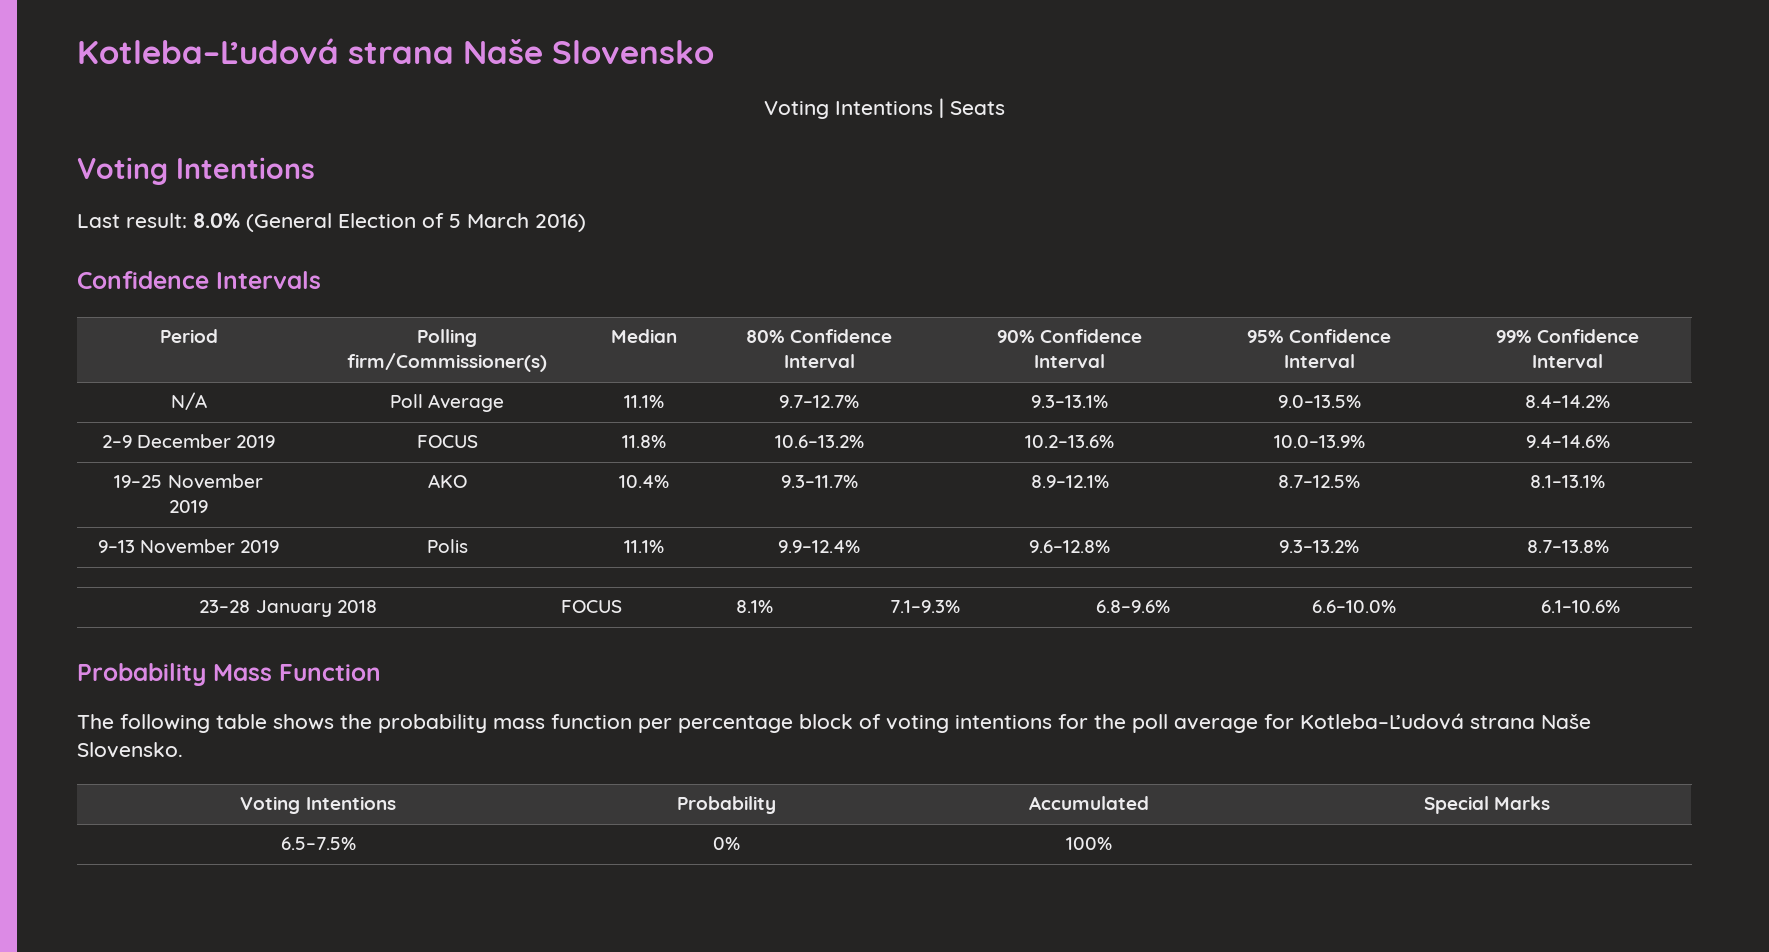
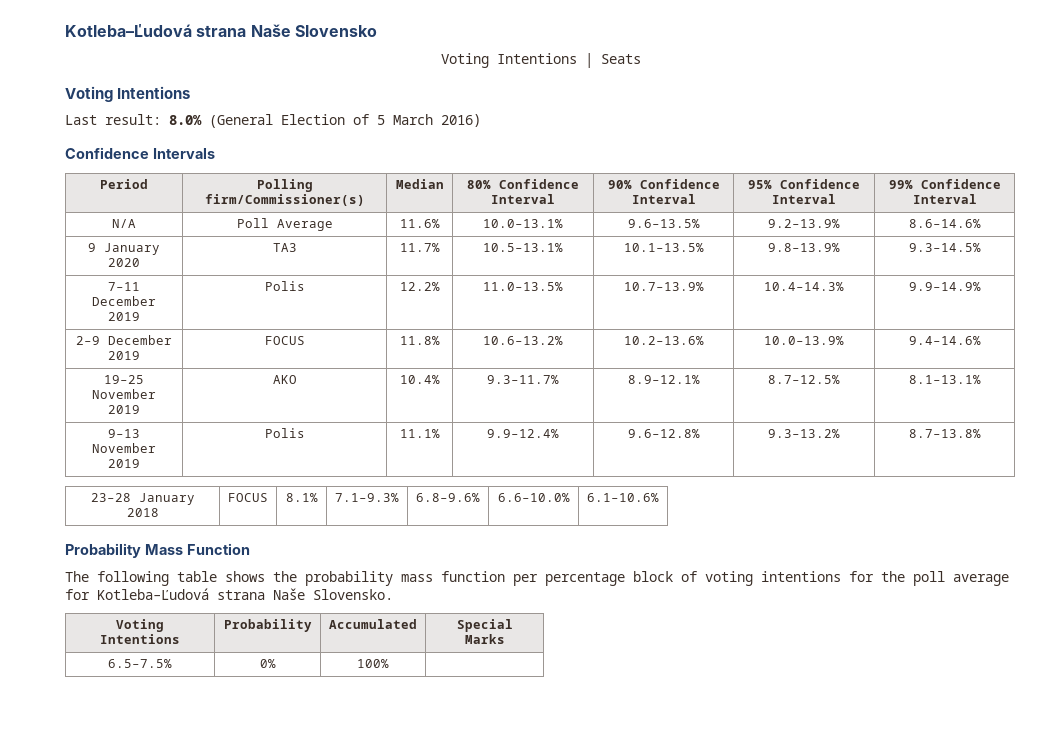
- N/A | Poll Average | 11.1% | 9.7–12.7% | 9.3–13.1% | 9.0–13.5% | 8.4–14.2%
+ N/A | Poll Average | 11.6% | 10.0–13.1% | 9.6–13.5% | 9.2–13.9% | 8.6–14.6%
+ 9 January 2020 | TA3 | 11.7% | 10.5–13.1% | 10.1–13.5% | 9.8–13.9% | 9.3–14.5%
+ 7–11 December 2019 | Polis | 12.2% | 11.0–13.5% | 10.7–13.9% | 10.4–14.3% | 9.9–14.9%

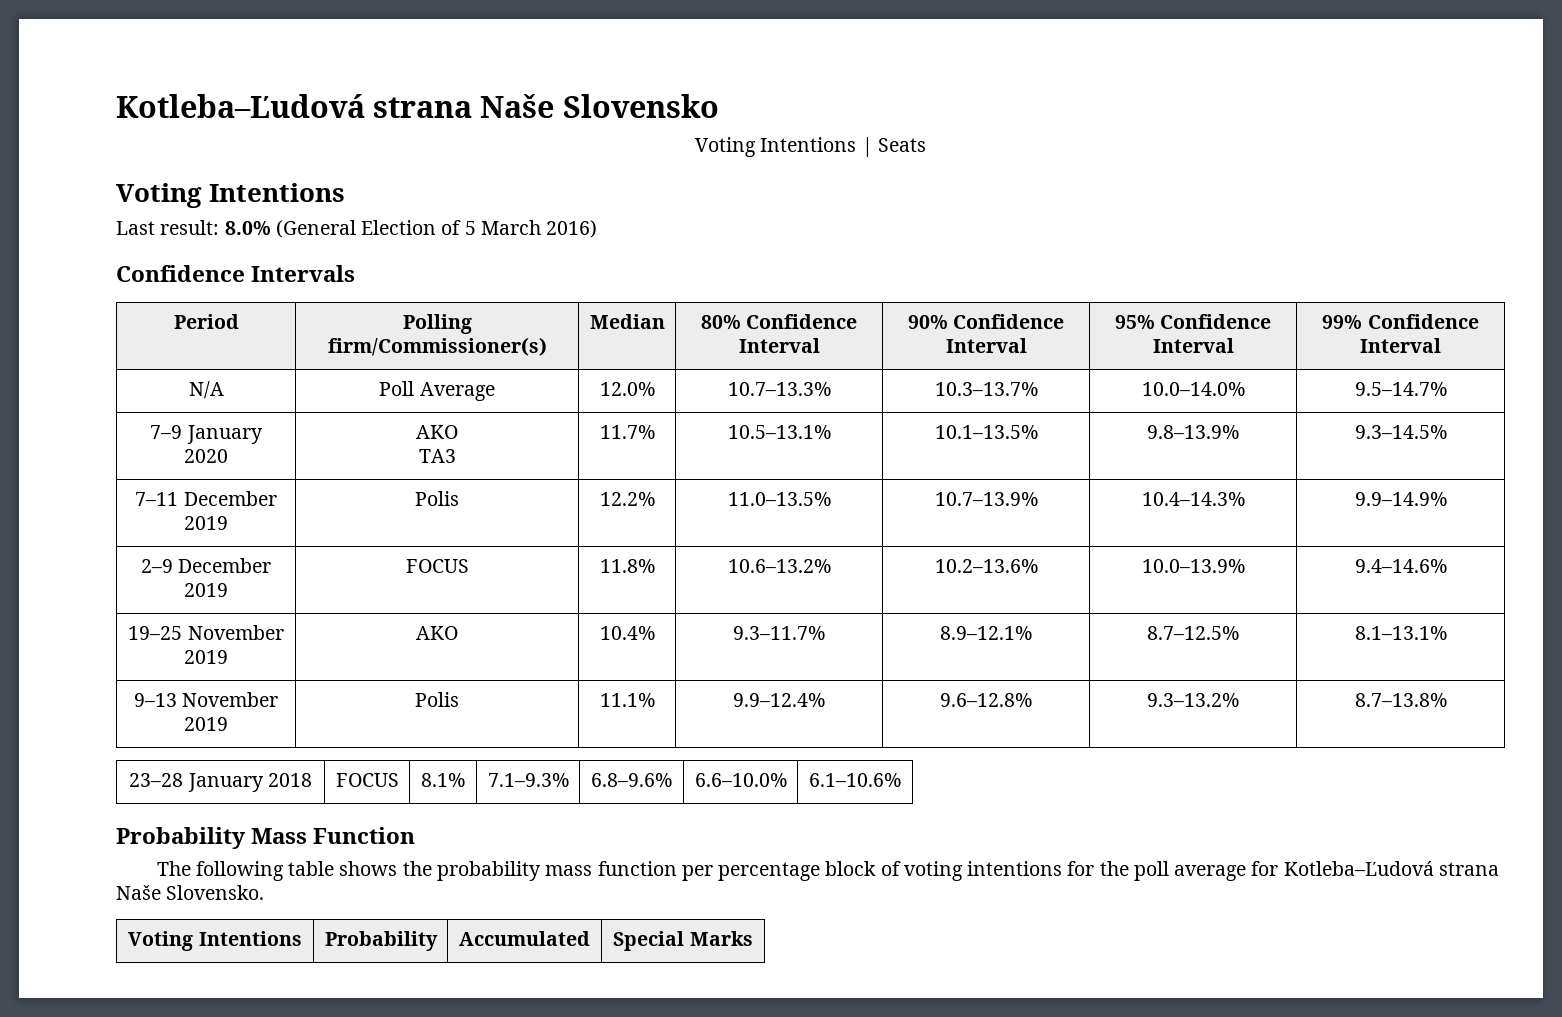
- N/A | Poll Average | 11.6% | 10.0–13.1% | 9.6–13.5% | 9.2–13.9% | 8.6–14.6%
- 9 January 2020 | TA3 | 11.7% | 10.5–13.1% | 10.1–13.5% | 9.8–13.9% | 9.3–14.5%
+ N/A | Poll Average | 12.0% | 10.7–13.3% | 10.3–13.7% | 10.0–14.0% | 9.5–14.7%
+ 7–9 January 2020 | AKO
+ TA3 | 11.7% | 10.5–13.1% | 10.1–13.5% | 9.8–13.9% | 9.3–14.5%
- 6.5–7.5% | 0% | 100% |

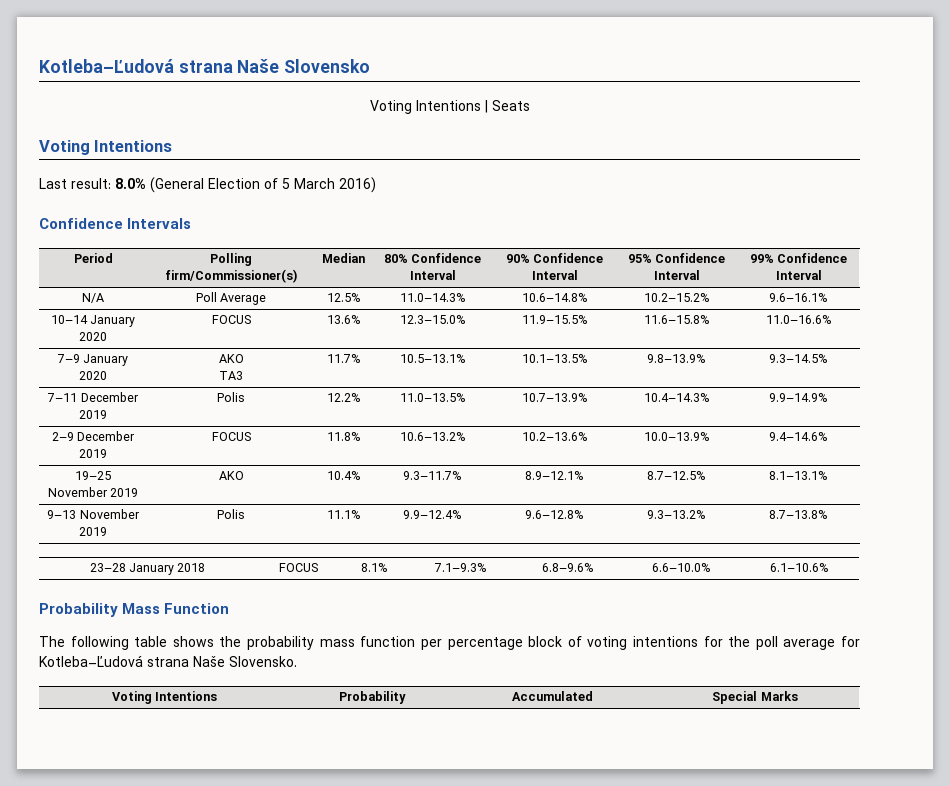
- N/A | Poll Average | 12.0% | 10.7–13.3% | 10.3–13.7% | 10.0–14.0% | 9.5–14.7%
+ N/A | Poll Average | 12.5% | 11.0–14.3% | 10.6–14.8% | 10.2–15.2% | 9.6–16.1%
+ 10–14 January 2020 | FOCUS | 13.6% | 12.3–15.0% | 11.9–15.5% | 11.6–15.8% | 11.0–16.6%

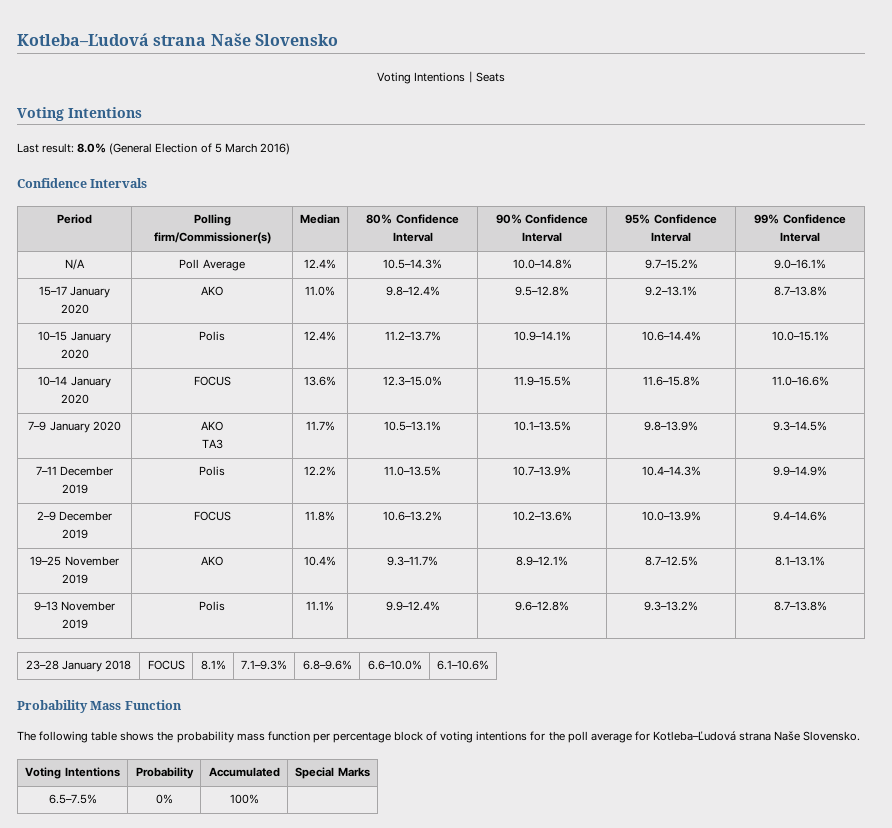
- N/A | Poll Average | 12.5% | 11.0–14.3% | 10.6–14.8% | 10.2–15.2% | 9.6–16.1%
+ N/A | Poll Average | 12.4% | 10.5–14.3% | 10.0–14.8% | 9.7–15.2% | 9.0–16.1%
+ 15–17 January 2020 | AKO | 11.0% | 9.8–12.4% | 9.5–12.8% | 9.2–13.1% | 8.7–13.8%
+ 10–15 January 2020 | Polis | 12.4% | 11.2–13.7% | 10.9–14.1% | 10.6–14.4% | 10.0–15.1%
+ 6.5–7.5% | 0% | 100% |

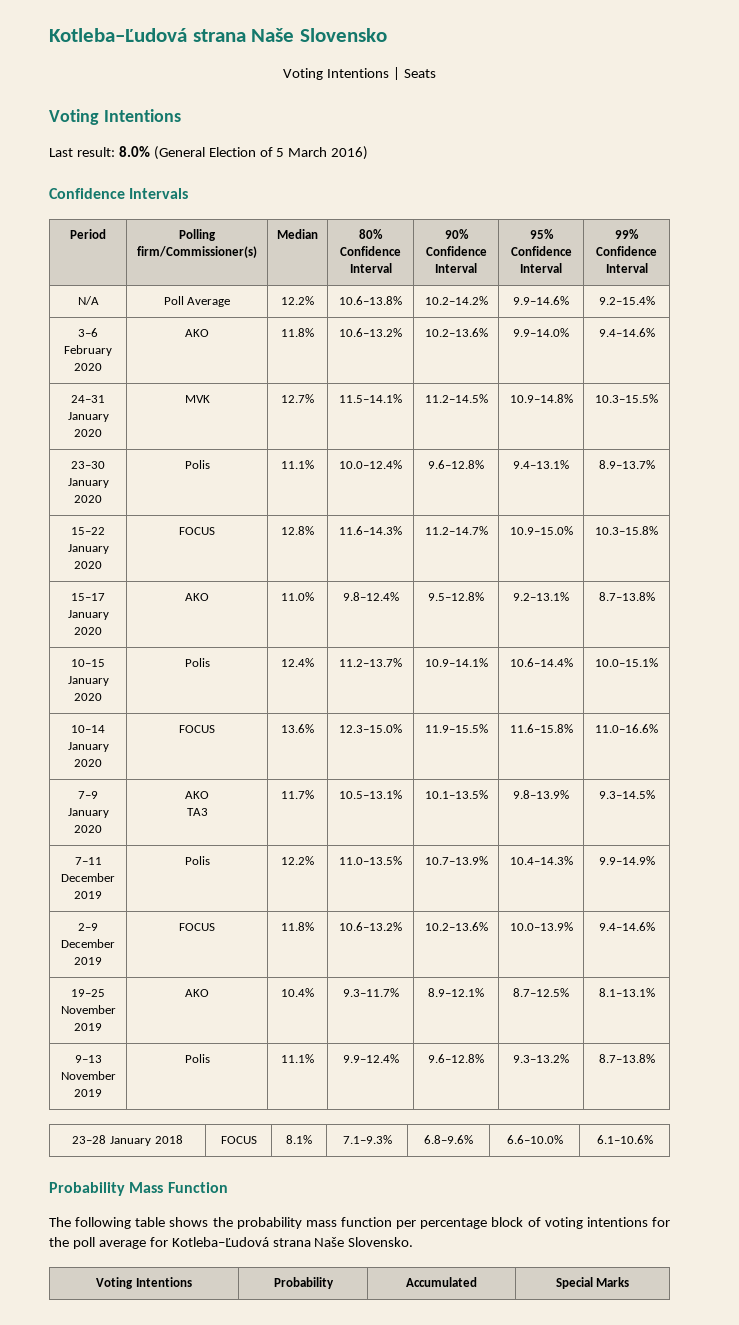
- N/A | Poll Average | 12.4% | 10.5–14.3% | 10.0–14.8% | 9.7–15.2% | 9.0–16.1%
+ N/A | Poll Average | 12.2% | 10.6–13.8% | 10.2–14.2% | 9.9–14.6% | 9.2–15.4%
+ 3–6 February 2020 | AKO | 11.8% | 10.6–13.2% | 10.2–13.6% | 9.9–14.0% | 9.4–14.6%
+ 24–31 January 2020 | MVK | 12.7% | 11.5–14.1% | 11.2–14.5% | 10.9–14.8% | 10.3–15.5%
+ 23–30 January 2020 | Polis | 11.1% | 10.0–12.4% | 9.6–12.8% | 9.4–13.1% | 8.9–13.7%
+ 15–22 January 2020 | FOCUS | 12.8% | 11.6–14.3% | 11.2–14.7% | 10.9–15.0% | 10.3–15.8%
- 6.5–7.5% | 0% | 100% |

